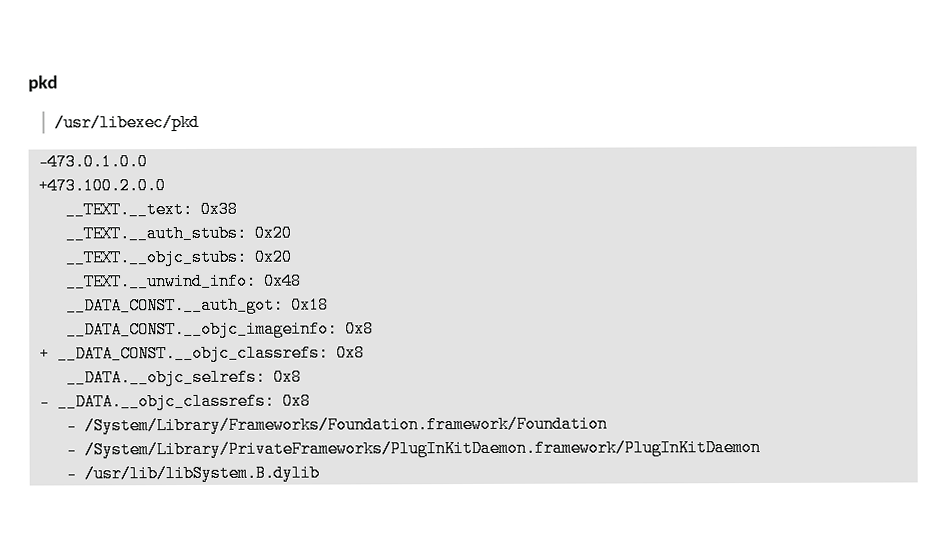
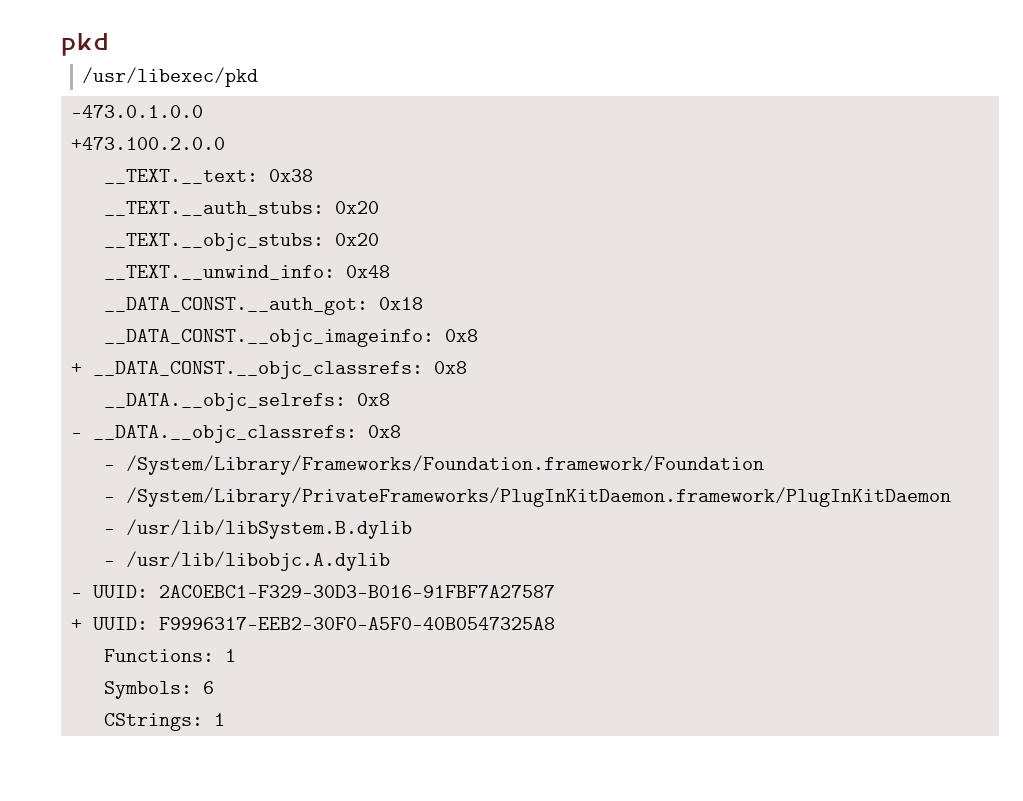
+ - /usr/lib/libobjc.A.dylib
+ - UUID: 2AC0EBC1-F329-30D3-B016-91FBF7A27587
+ + UUID: F9996317-EEB2-30F0-A5F0-40B0547325A8
+ Functions: 1
+ Symbols: 6
+ CStrings: 1

